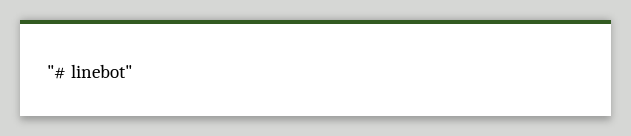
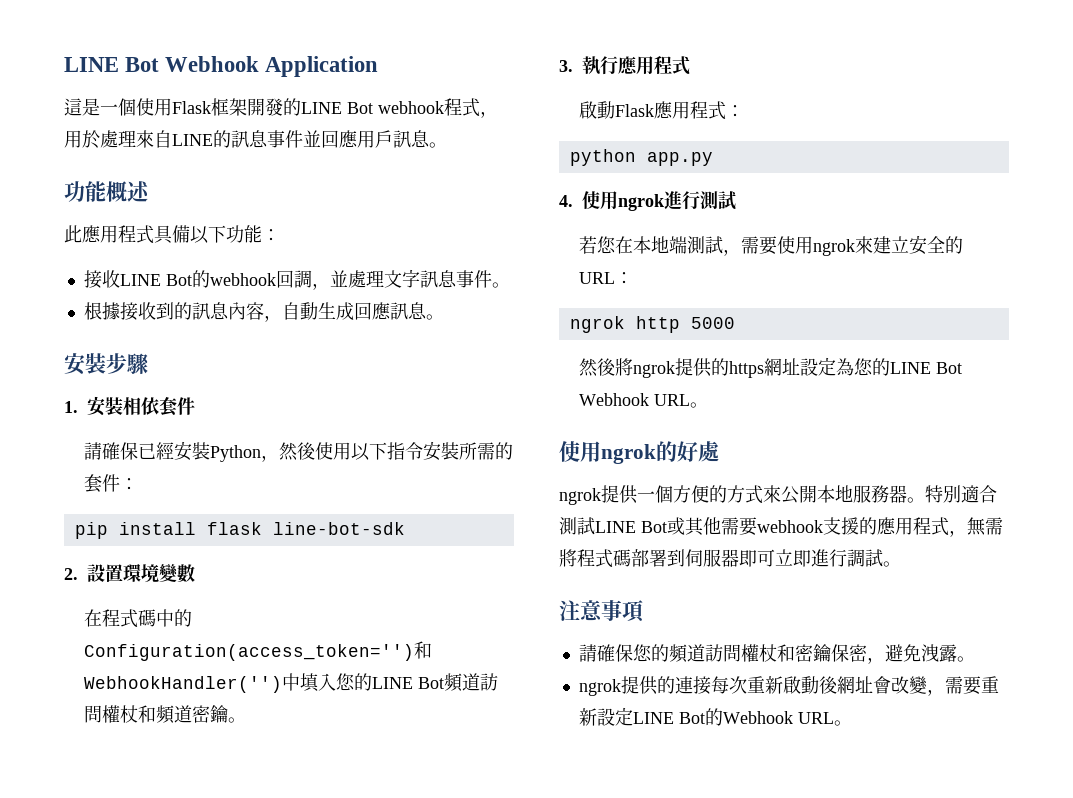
- "# linebot"
+ LINE Bot Webhook Application
+ 這是一個使用Flask框架開發的LINE Bot webhook程式，用於處理來自LINE的訊息事件並回應用戶訊息。
+ 功能概述
+ 此應用程式具備以下功能：
+ 接收LINE Bot的webhook回調，並處理文字訊息事件。
+ 根據接收到的訊息內容，自動生成回應訊息。
+ 安裝步驟
+ 1.安裝相依套件
+ 請確保已經安裝Python，然後使用以下指令安裝所需的套件：
+ pip install flask line-bot-sdk
+ 2.設置環境變數
+ 在程式碼中的Configuration(access_token='')和WebhookHandler('')中填入您的LINE Bot頻道訪問權杖和頻道密鑰。
+ 3.執行應用程式
+ 啟動Flask應用程式：
+ python app.py
+ 4.使用ngrok進行測試
+ 若您在本地端測試，需要使用ngrok來建立安全的URL：
+ ngrok http 5000
+ 然後將ngrok提供的https網址設定為您的LINE Bot Webhook URL。
+ 使用ngrok的好處
+ ngrok提供一個方便的方式來公開本地服務器。特別適合測試LINE Bot或其他需要webhook支援的應用程式，無需將程式碼部署到伺服器即可立即進行調試。
+ 注意事項
+ 請確保您的頻道訪問權杖和密鑰保密，避免洩露。
+ ngrok提供的連接每次重新啟動後網址會改變，需要重新設定LINE Bot的Webhook URL。

